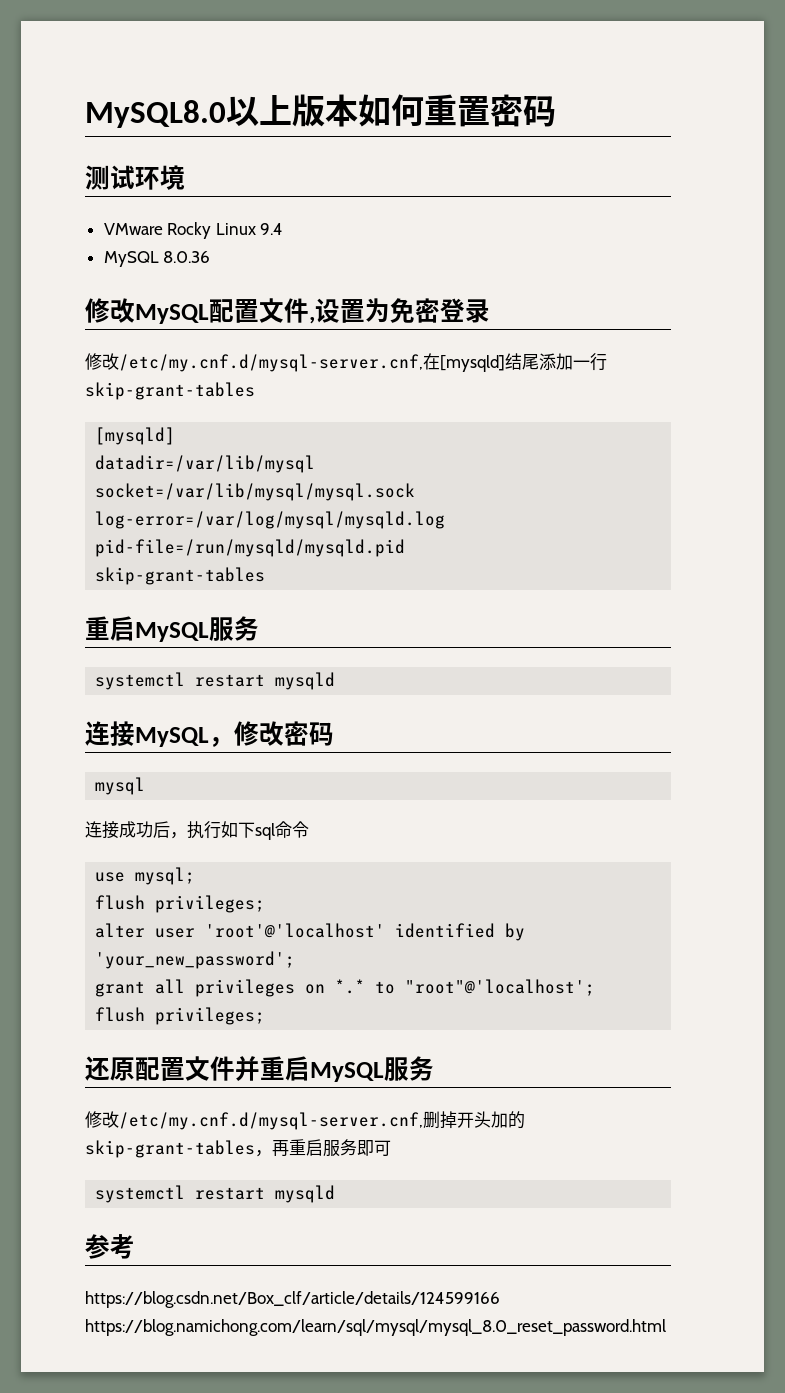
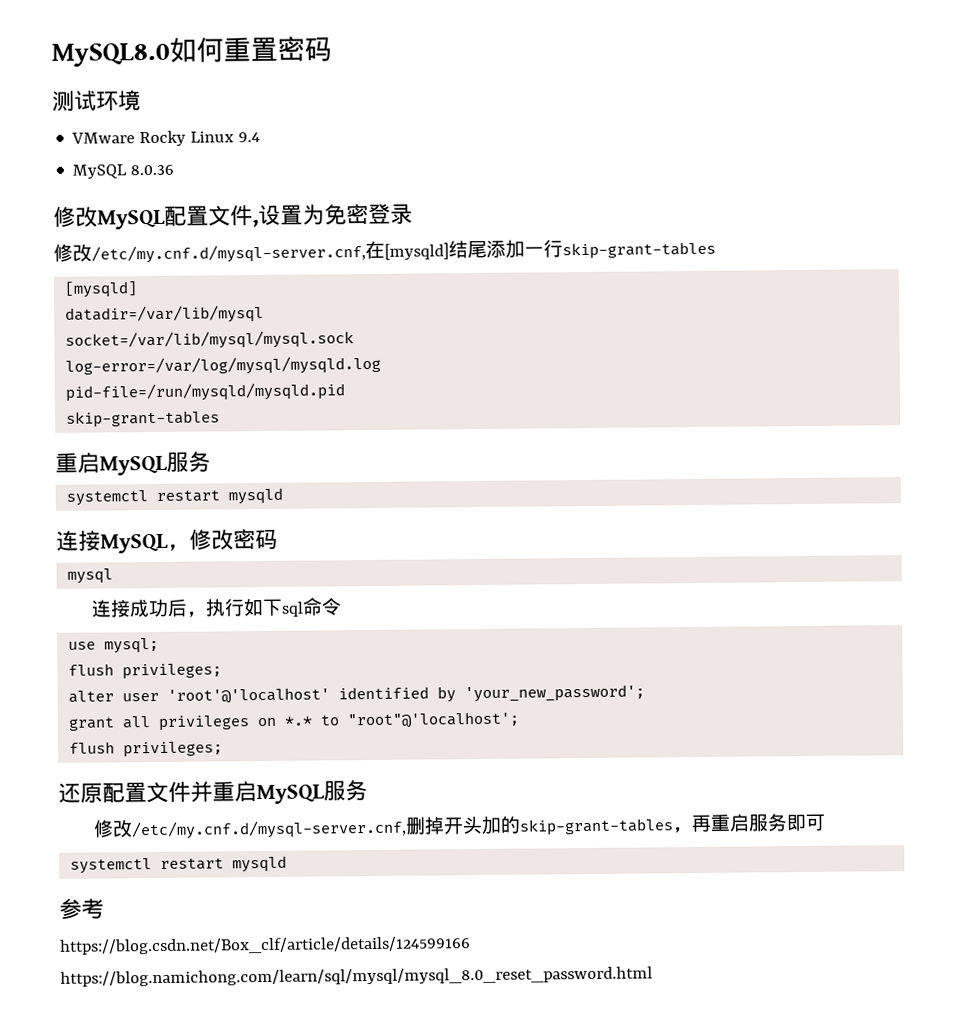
- MySQL8.0以上版本如何重置密码
+ MySQL8.0如何重置密码

